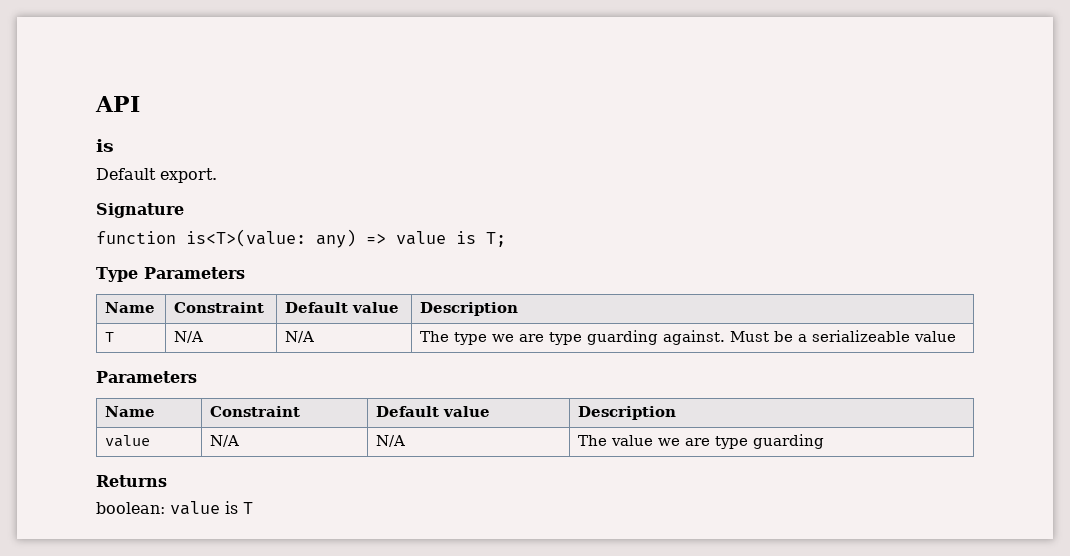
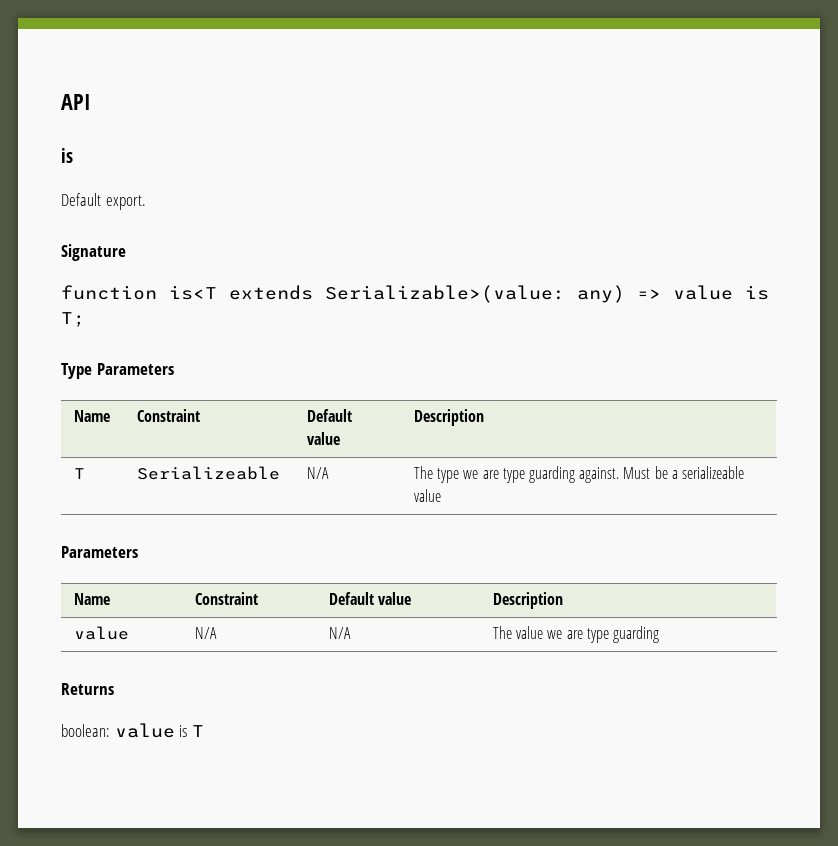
- function is<T>(value: any) => value is T;
+ function is<T extends Serializable>(value: any) => value is T;
- T | N/A | N/A | The type we are type guarding against. Must be a serializeable value
+ T | Serializeable | N/A | The type we are type guarding against. Must be a serializeable value

